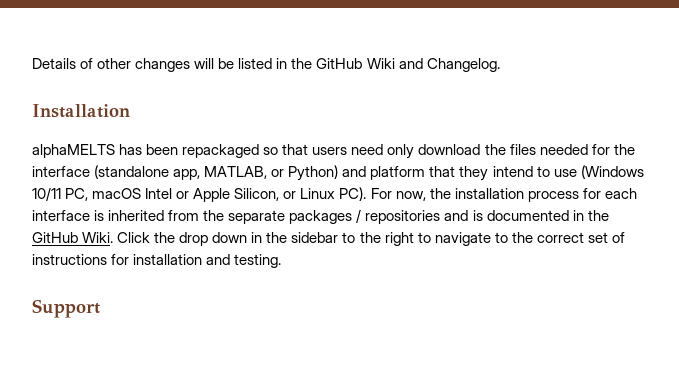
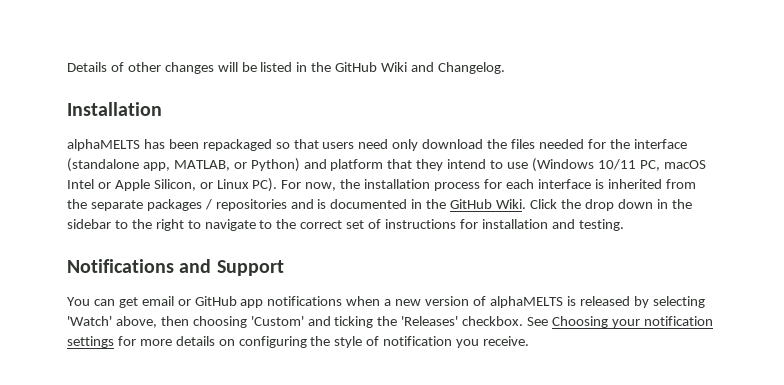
- Support
+ Notifications and Support
+ You can get email or GitHub app notifications when a new version of alphaMELTS is released by selecting 'Watch' above, then choosing 'Custom' and ticking the 'Releases' checkbox. See Choosing your notification settings for more details on configuring the style of notification you receive.

